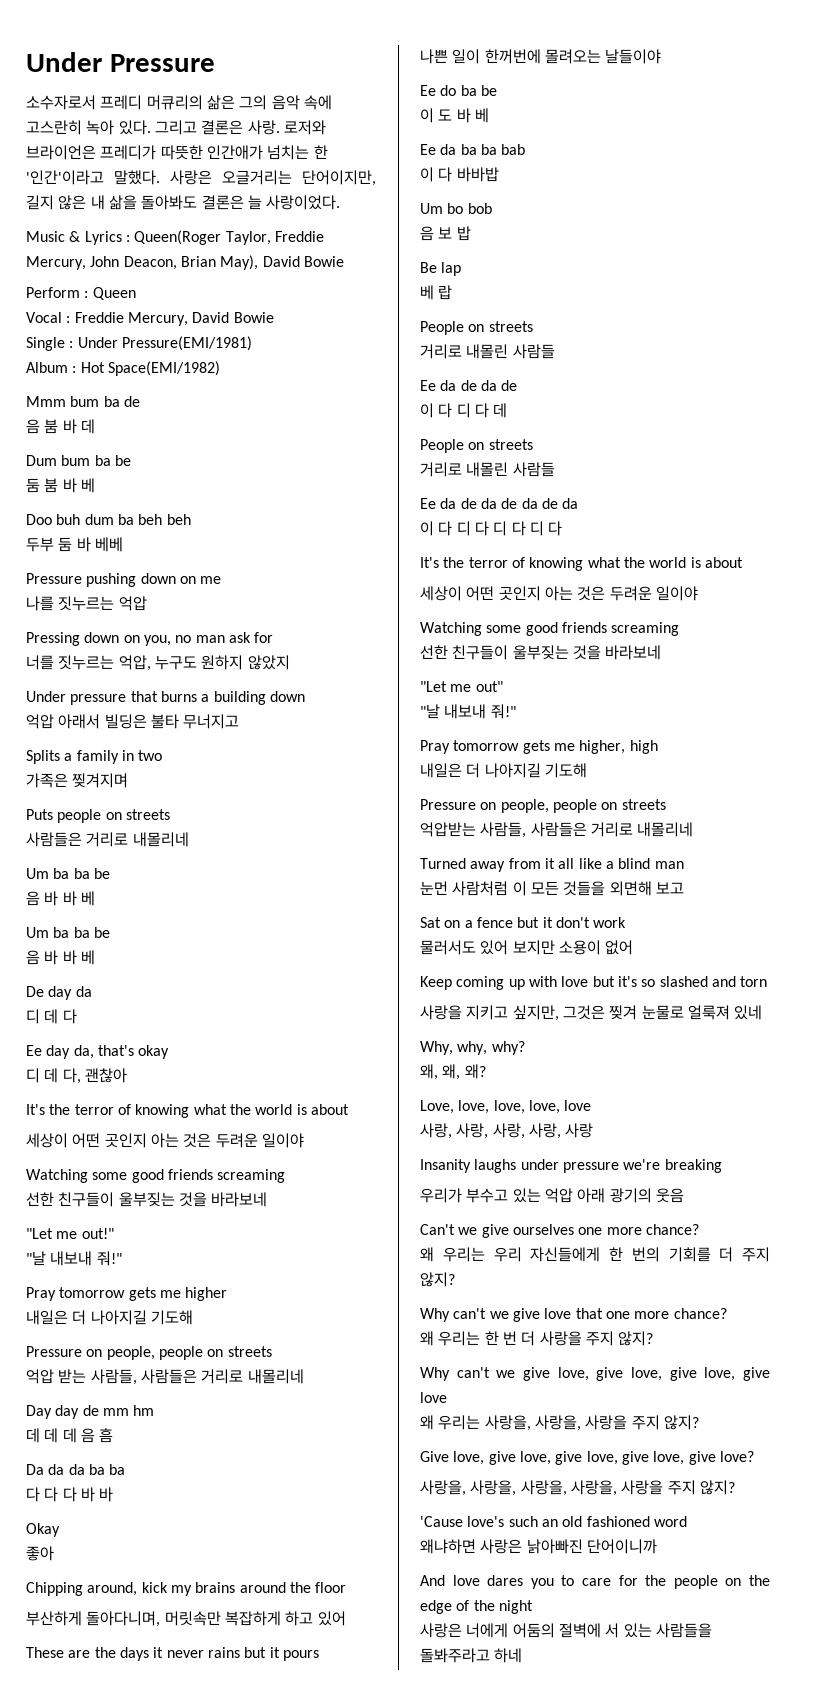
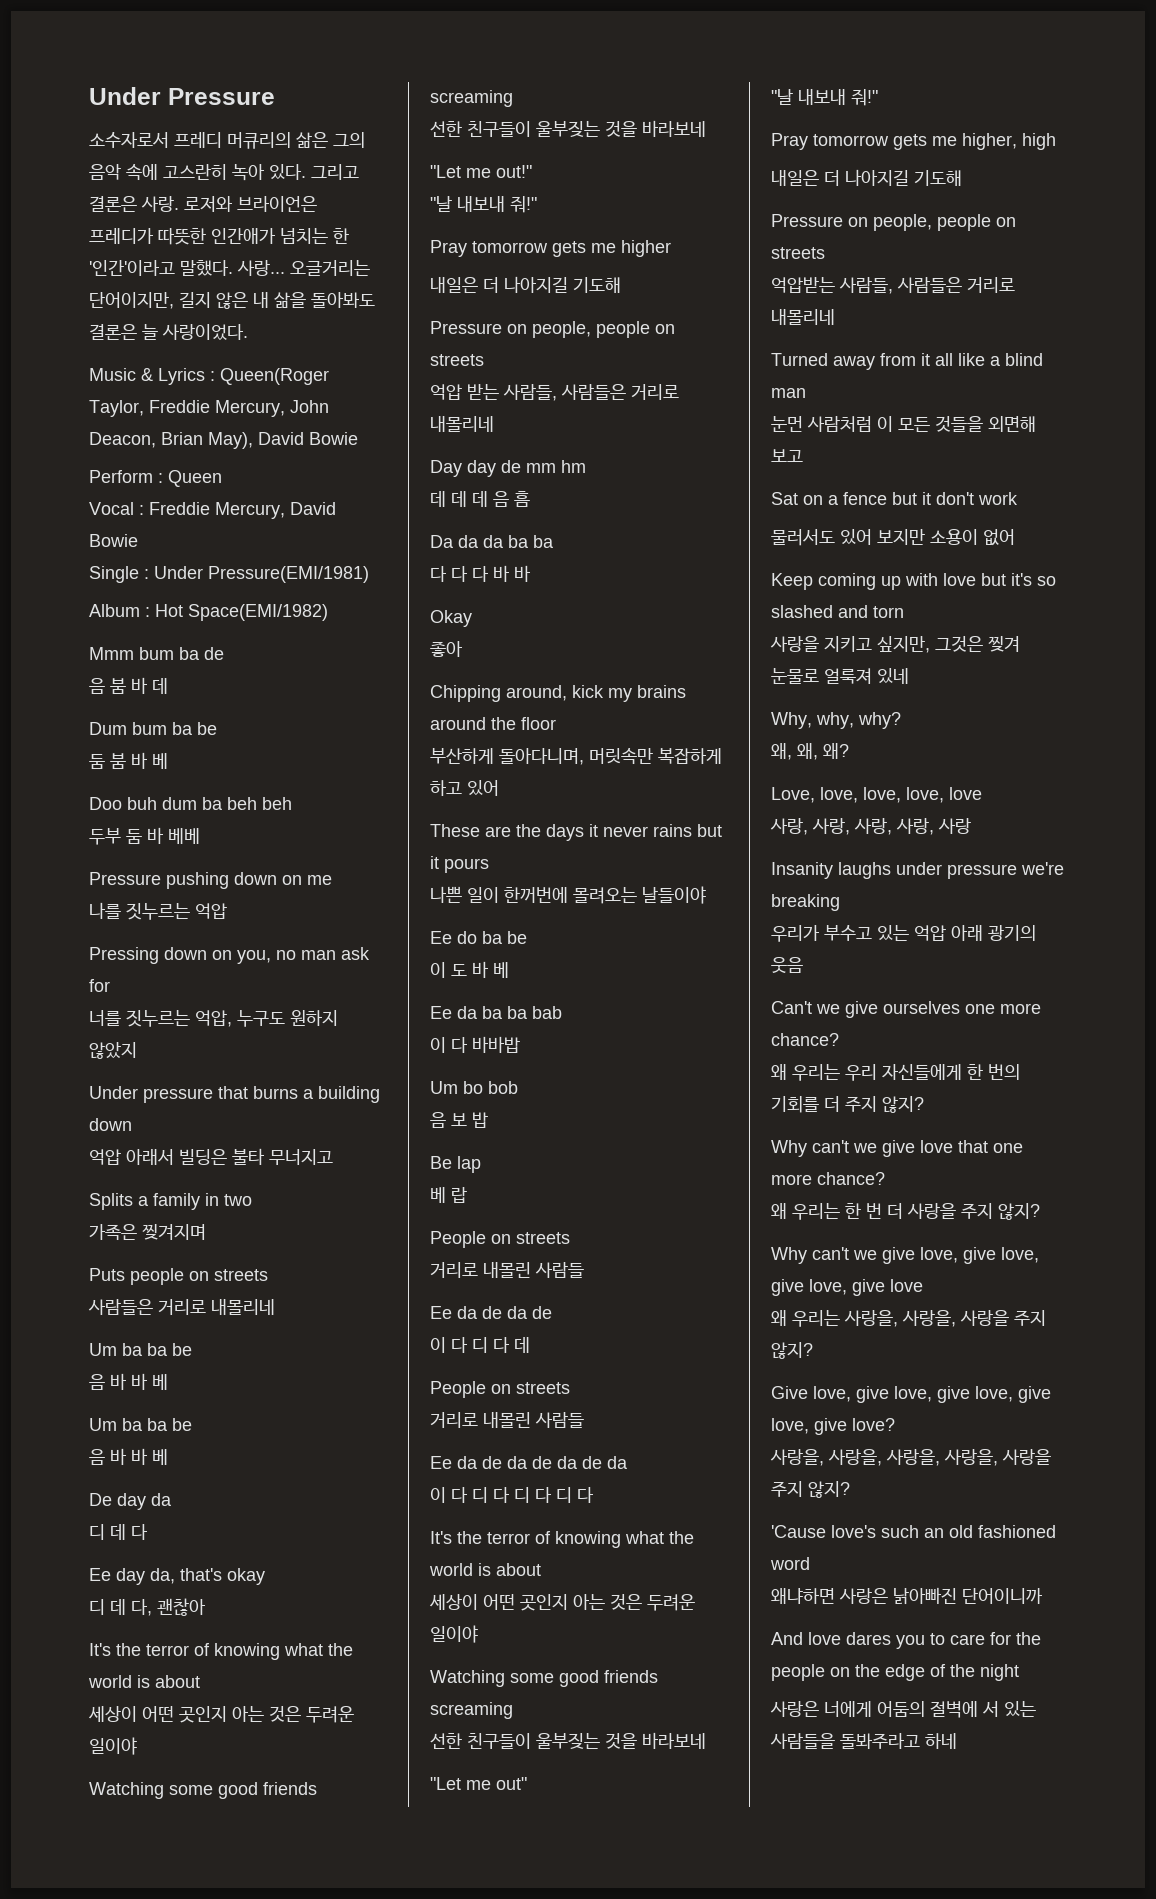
- 사랑은 오글거리는 단어이지만, 길지 않은 내 삶을 돌아봐도 결론은 늘 사랑이었다.
+ 사랑... 오글거리는 단어이지만, 길지 않은 내 삶을 돌아봐도 결론은 늘 사랑이었다.

